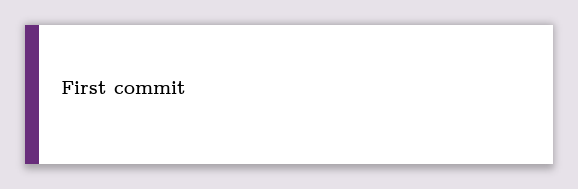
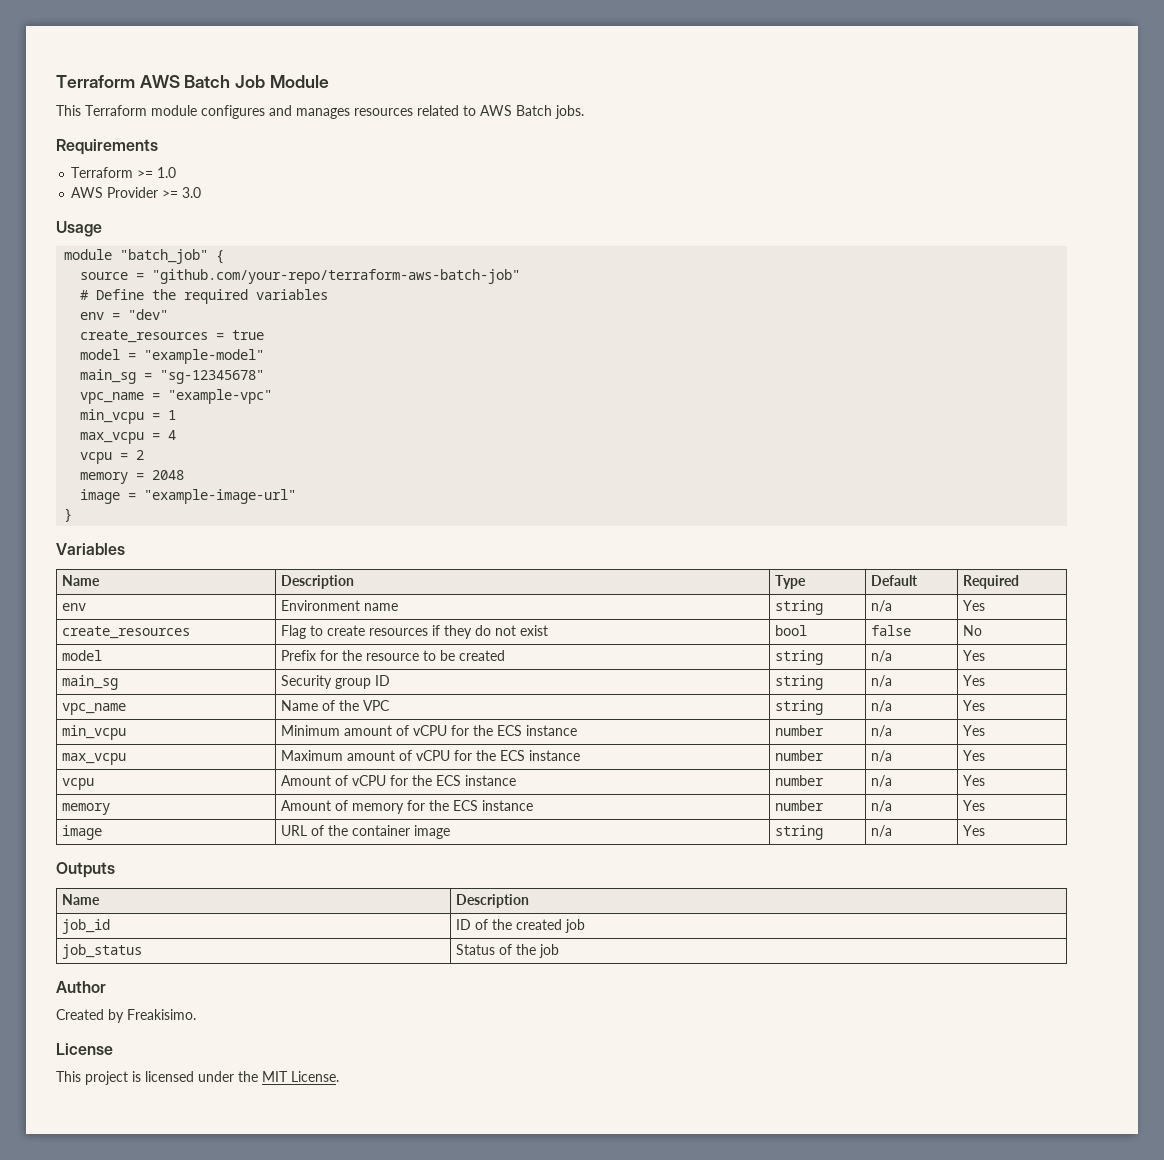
- First commit
+ Terraform AWS Batch Job Module
+ This Terraform module configures and manages resources related to AWS Batch jobs.
+ Requirements
+ Terraform >= 1.0
+ AWS Provider >= 3.0
+ Usage
+ module "batch_job" {
+ source = "github.com/your-repo/terraform-aws-batch-job"
+ # Define the required variables
+ env = "dev"
+ create_resources = true
+ model = "example-model"
+ main_sg = "sg-12345678"
+ vpc_name = "example-vpc"
+ min_vcpu = 1
+ max_vcpu = 4
+ vcpu = 2
+ memory = 2048
+ image = "example-image-url"
+ }
+ Variables
+ Name | Description | Type | Default | Required
+ env | Environment name | string | n/a | Yes
+ create_resources | Flag to create resources if they do not exist | bool | false | No
+ model | Prefix for the resource to be created | string | n/a | Yes
+ main_sg | Security group ID | string | n/a | Yes
+ vpc_name | Name of the VPC | string | n/a | Yes
+ min_vcpu | Minimum amount of vCPU for the ECS instance | number | n/a | Yes
+ max_vcpu | Maximum amount of vCPU for the ECS instance | number | n/a | Yes
+ vcpu | Amount of vCPU for the ECS instance | number | n/a | Yes
+ memory | Amount of memory for the ECS instance | number | n/a | Yes
+ image | URL of the container image | string | n/a | Yes
+ Outputs
+ Name | Description
+ job_id | ID of the created job
+ job_status | Status of the job
+ Author
+ Created by Freakisimo.
+ License
+ This project is licensed under the MIT License.

